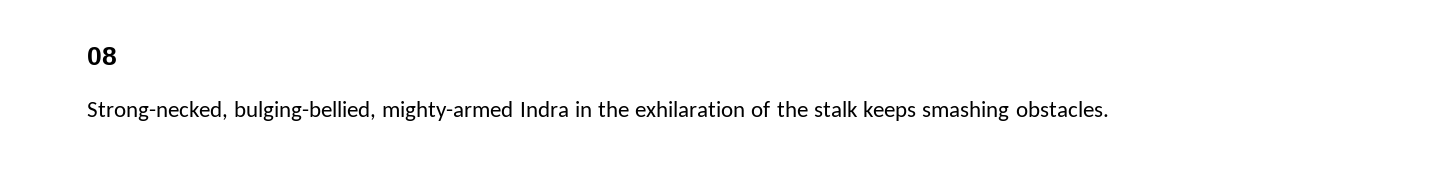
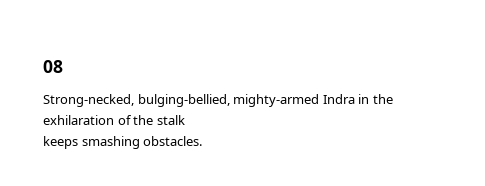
- Strong-necked, bulging-bellied, mighty-armed Indra in the exhilaration of the stalk keeps smashing obstacles.
+ Strong-necked, bulging-bellied, mighty-armed Indra in the exhilaration of the stalk
+ keeps smashing obstacles.

